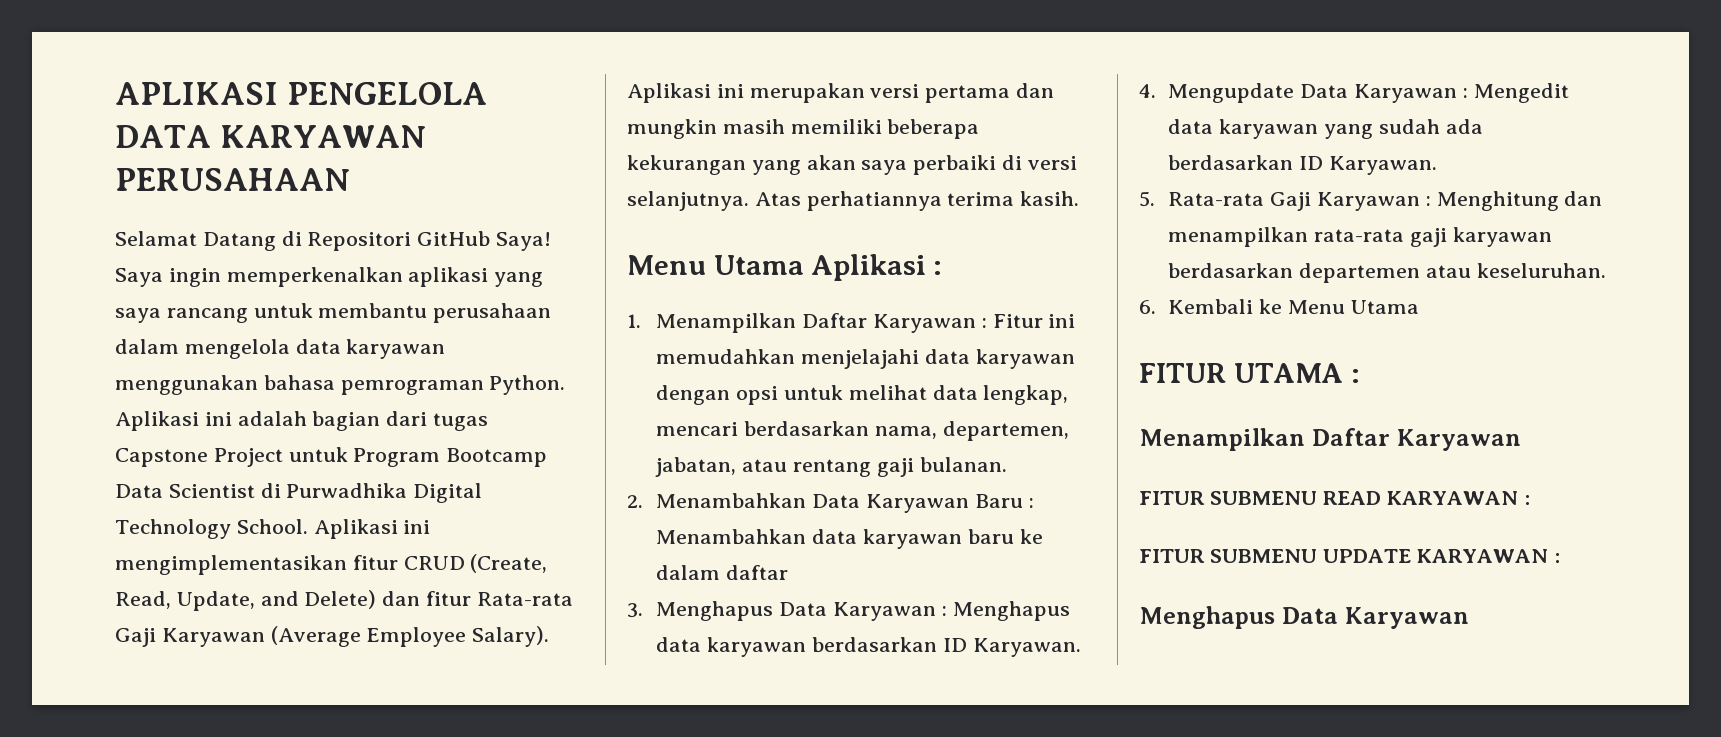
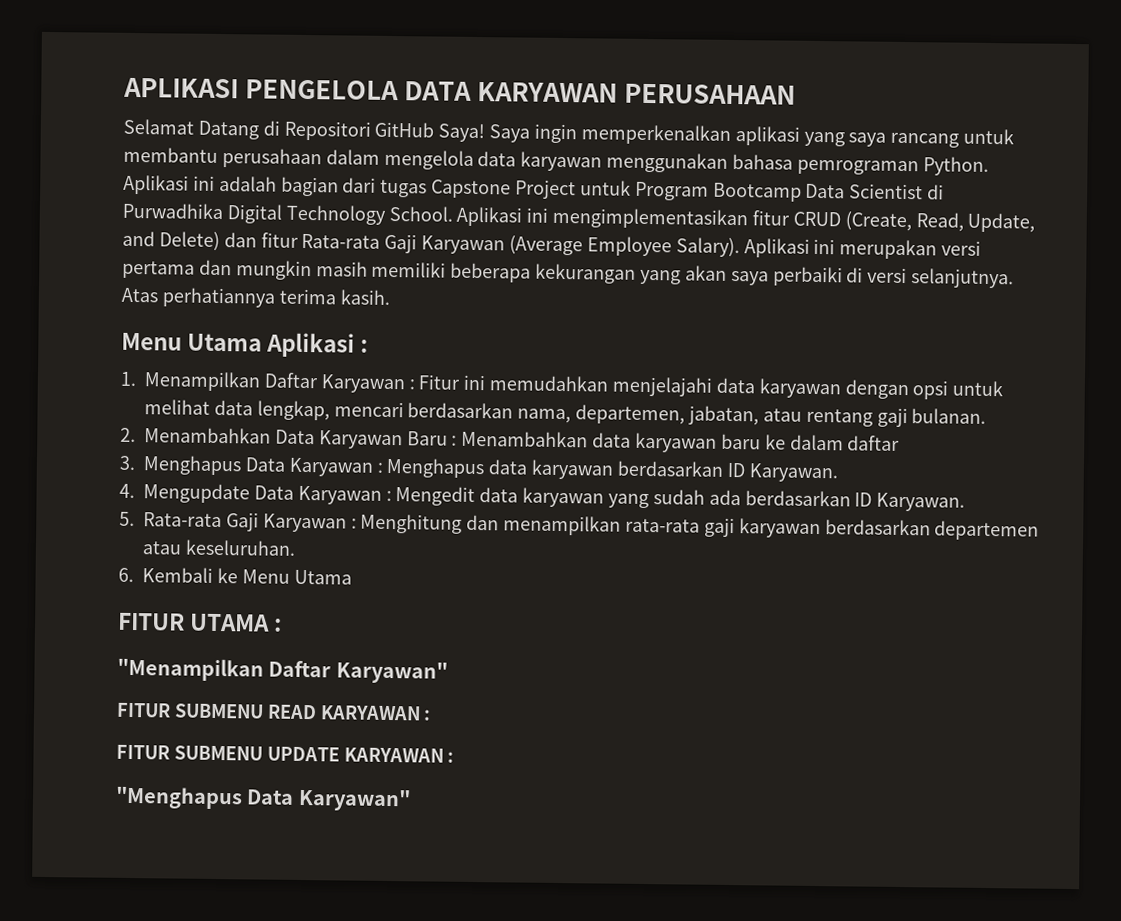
  FITUR UTAMA :
- Menampilkan Daftar Karyawan
+ "Menampilkan Daftar Karyawan"
  FITUR SUBMENU UPDATE KARYAWAN :
- Menghapus Data Karyawan
+ "Menghapus Data Karyawan"

